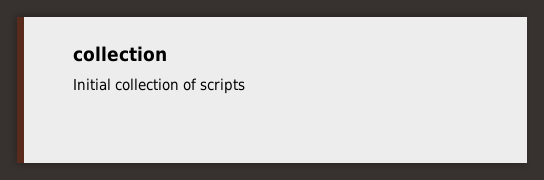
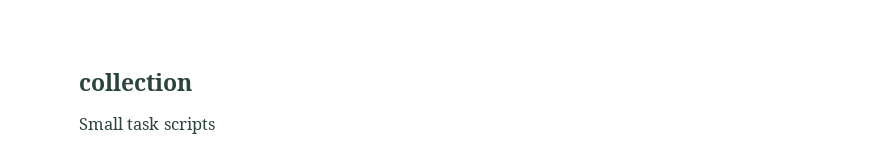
- Initial collection of scripts
+ Small task scripts

